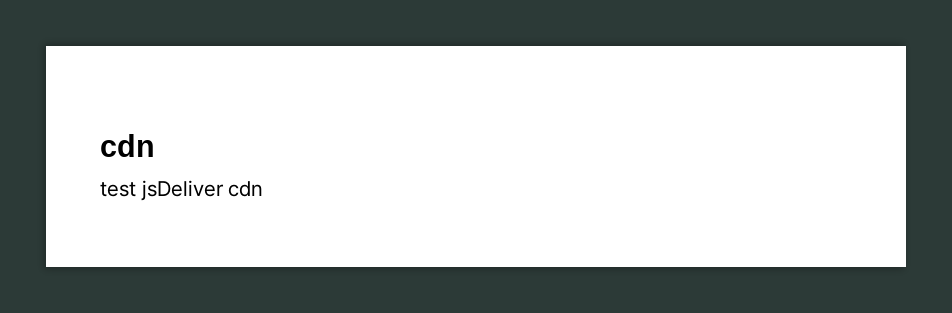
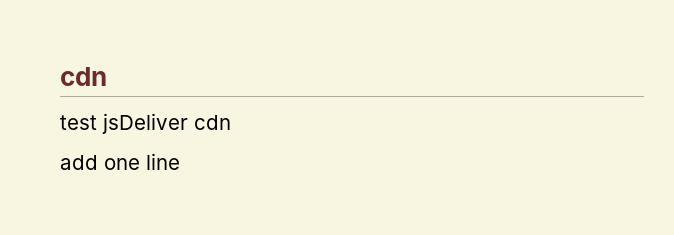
+ add one line

